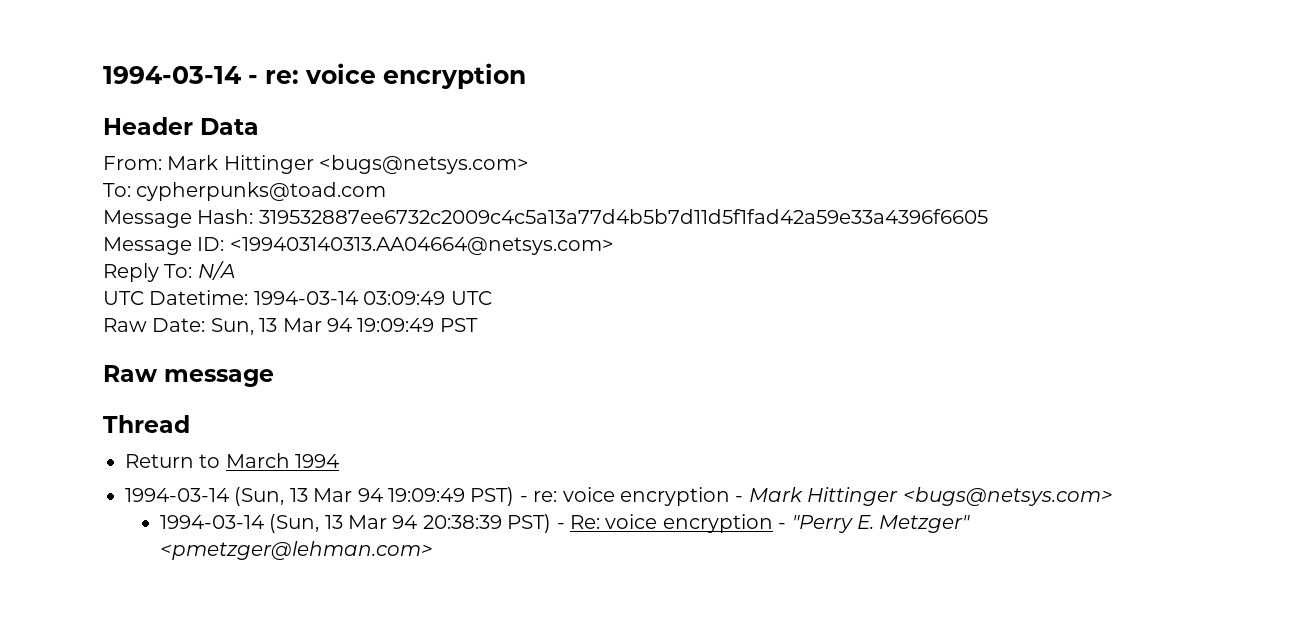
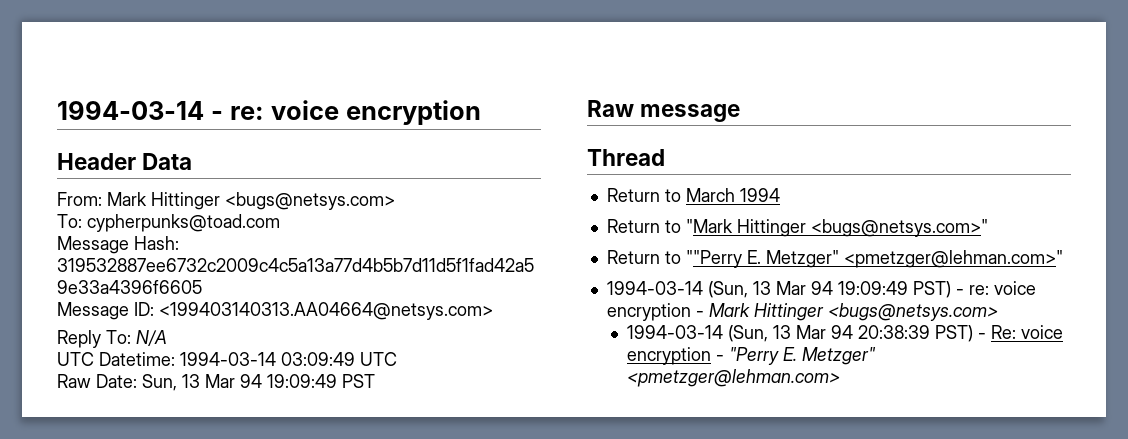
+ Return to "Mark Hittinger <bugs@netsys.com>"
+ Return to ""Perry E. Metzger" <pmetzger@lehman.com>"

